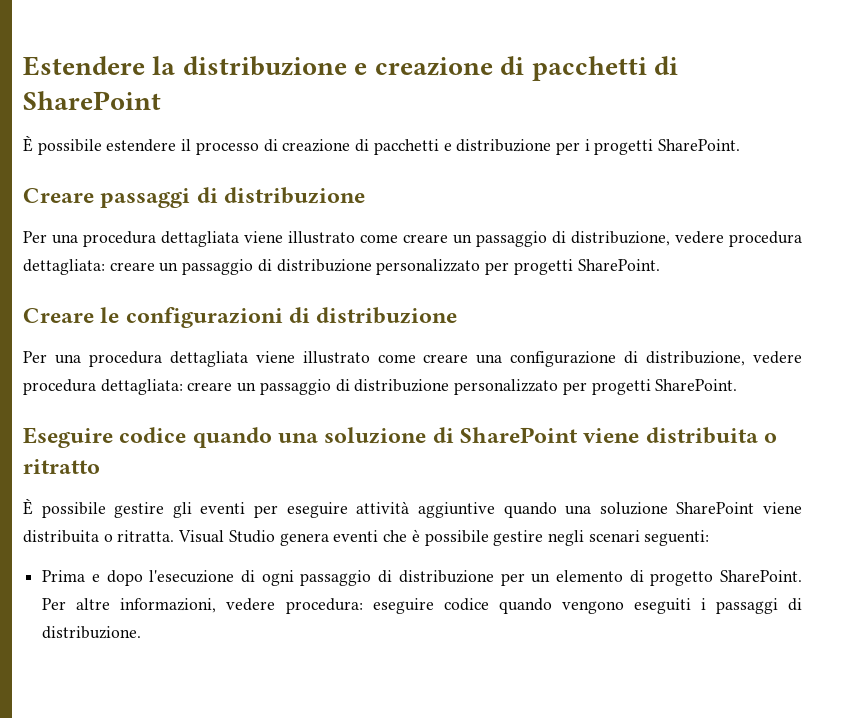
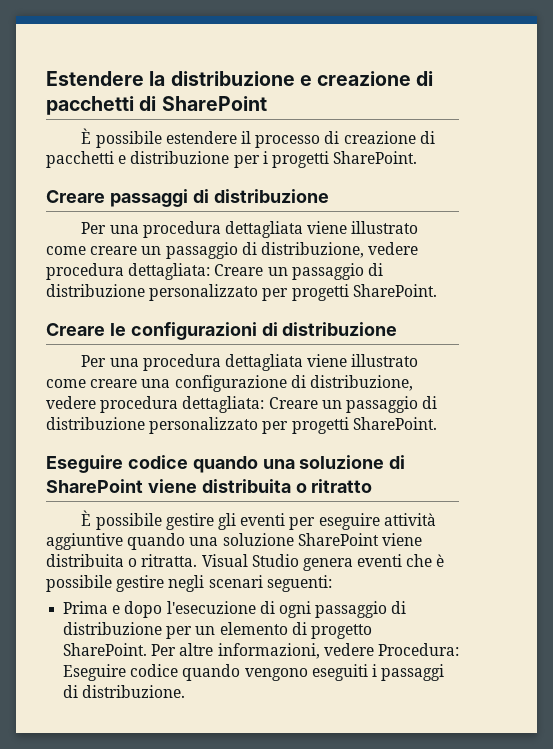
- Per una procedura dettagliata viene illustrato come creare un passaggio di distribuzione, vedere procedura dettagliata: creare un passaggio di distribuzione personalizzato per progetti SharePoint.
+ Per una procedura dettagliata viene illustrato come creare un passaggio di distribuzione, vedere procedura dettagliata: Creare un passaggio di distribuzione personalizzato per progetti SharePoint.
- Per una procedura dettagliata viene illustrato come creare una configurazione di distribuzione, vedere procedura dettagliata: creare un passaggio di distribuzione personalizzato per progetti SharePoint.
+ Per una procedura dettagliata viene illustrato come creare una configurazione di distribuzione, vedere procedura dettagliata: Creare un passaggio di distribuzione personalizzato per progetti SharePoint.
- Per altre informazioni, vedere procedura: eseguire codice quando vengono eseguiti i passaggi di distribuzione.
+ Per altre informazioni, vedere Procedura: Eseguire codice quando vengono eseguiti i passaggi di distribuzione.

